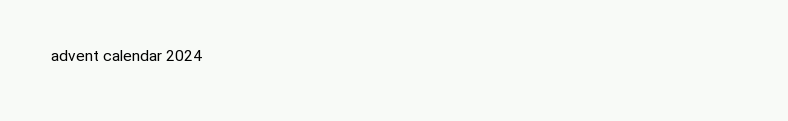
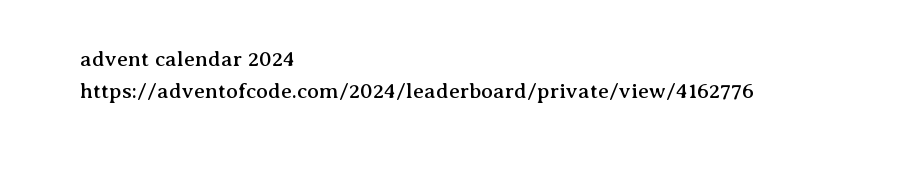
- advent calendar 2024
+ advent calendar 2024 https://adventofcode.com/2024/leaderboard/private/view/4162776

